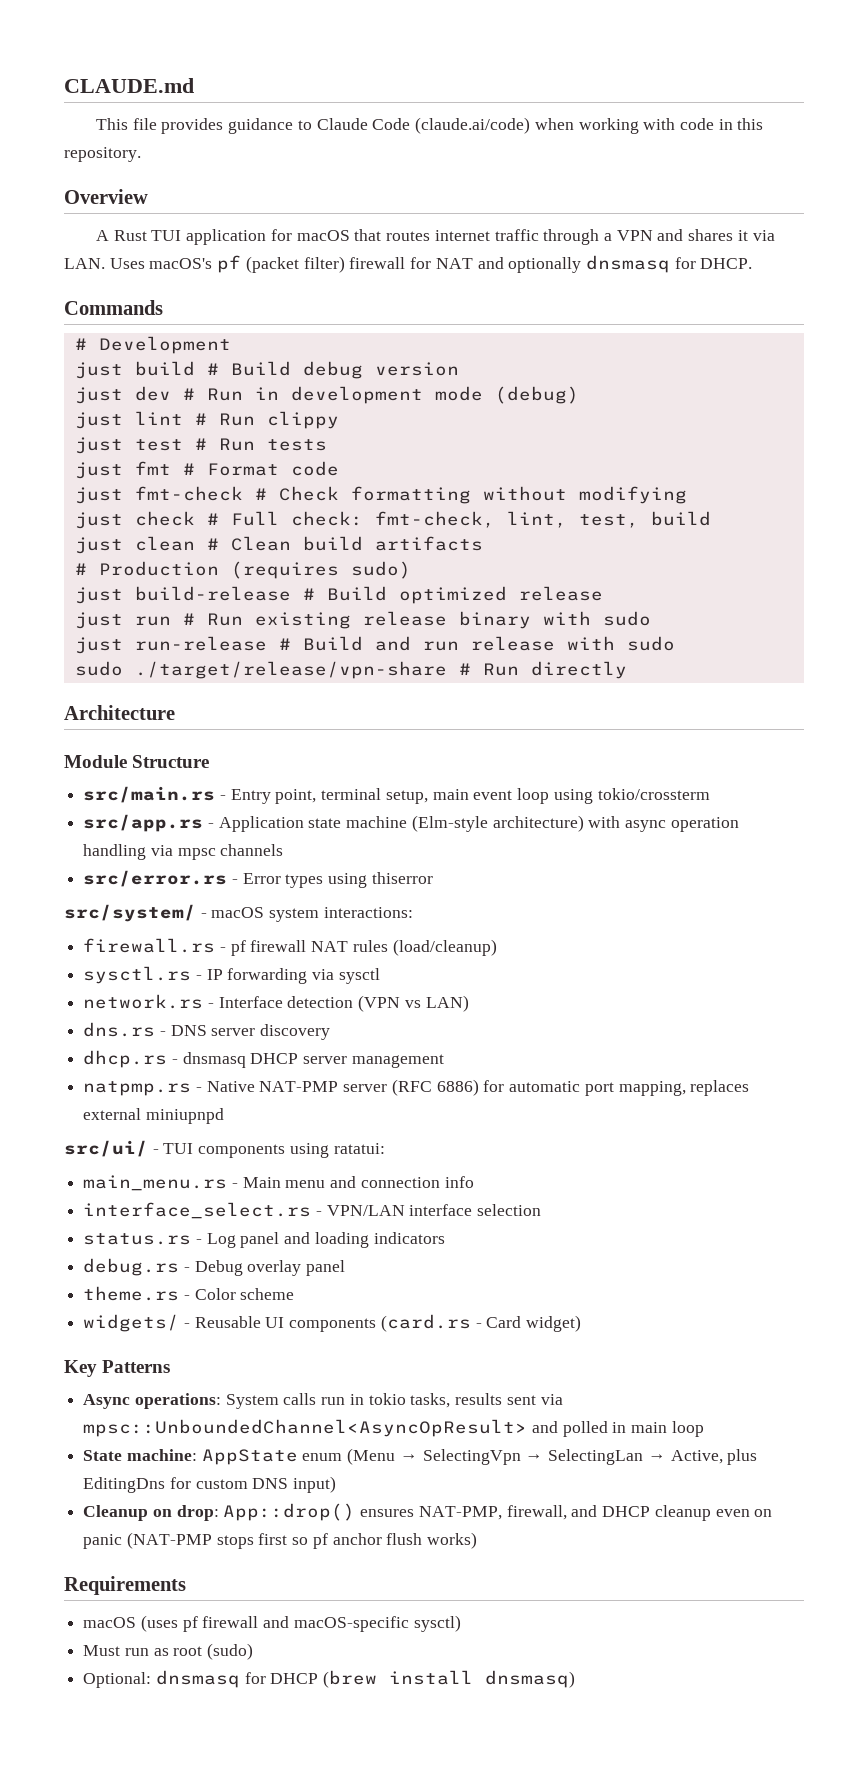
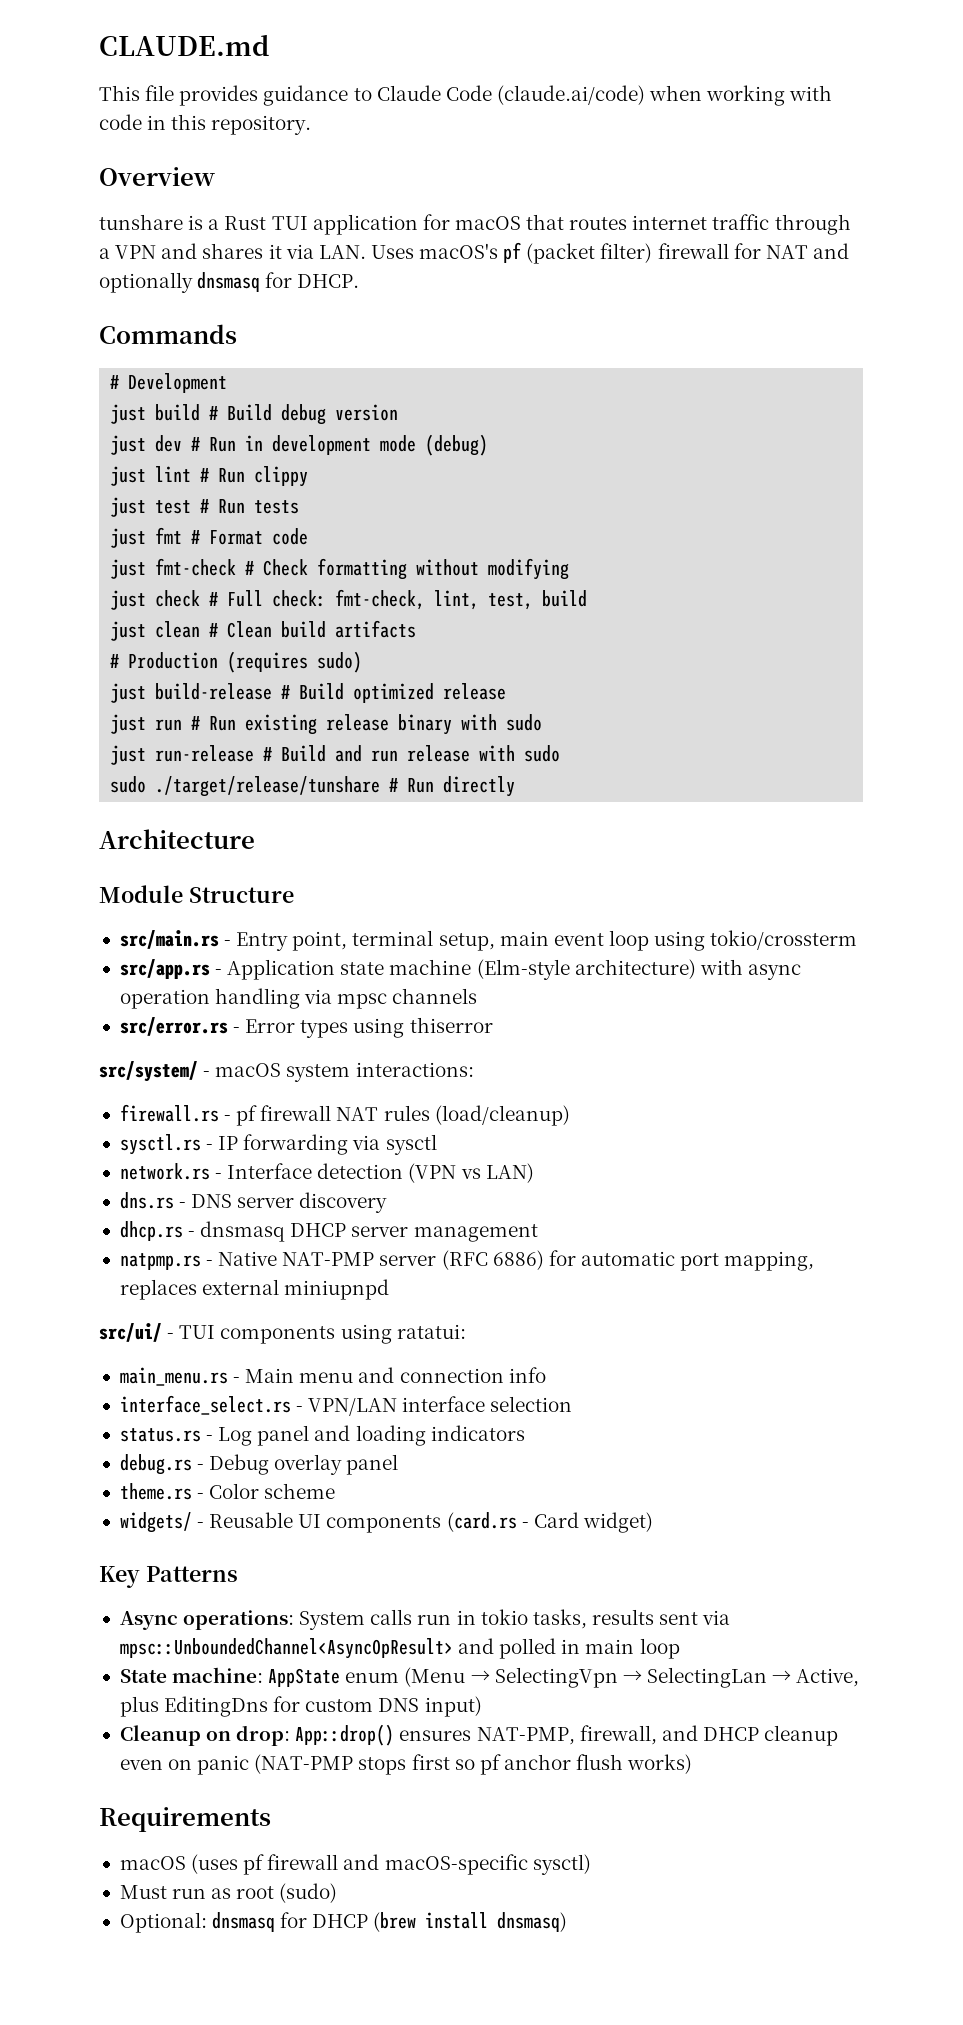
- A Rust TUI application for macOS that routes internet traffic through a VPN and shares it via LAN. Uses macOS's pf (packet filter) firewall for NAT and optionally dnsmasq for DHCP.
+ tunshare is a Rust TUI application for macOS that routes internet traffic through a VPN and shares it via LAN. Uses macOS's pf (packet filter) firewall for NAT and optionally dnsmasq for DHCP.
- sudo ./target/release/vpn-share # Run directly
+ sudo ./target/release/tunshare # Run directly

